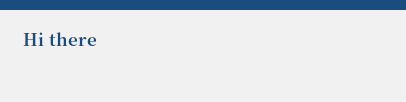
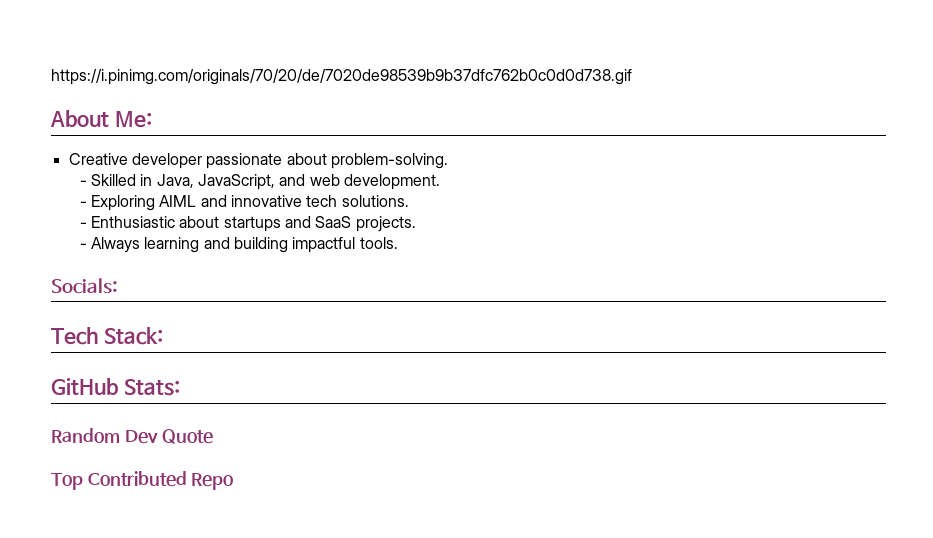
- Hi there
+ https://i.pinimg.com/originals/70/20/de/7020de98539b9b37dfc762b0c0d0d738.gif
+ About Me:
+ Creative developer passionate about problem-solving.
+ - Skilled in Java, JavaScript, and web development.
+ - Exploring AIML and innovative tech solutions.
+ - Enthusiastic about startups and SaaS projects.
+ - Always learning and building impactful tools.
+ Socials:
+ Tech Stack:
+ GitHub Stats:
+ Random Dev Quote
+ Top Contributed Repo

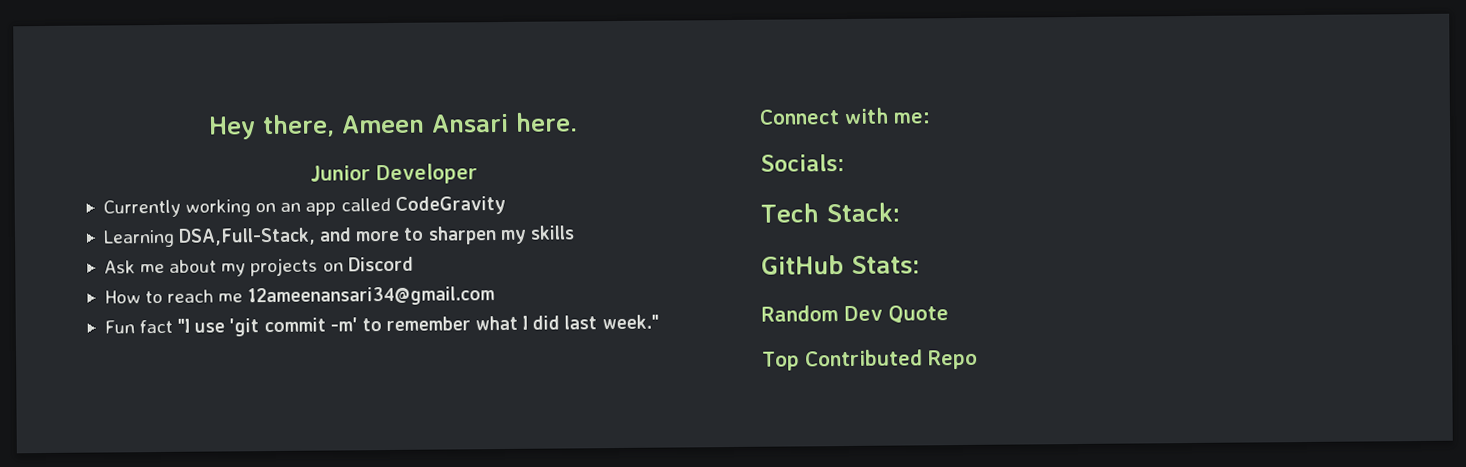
- https://i.pinimg.com/originals/70/20/de/7020de98539b9b37dfc762b0c0d0d738.gif
- About Me:
- Creative developer passionate about problem-solving.
- - Skilled in Java, JavaScript, and web development.
- - Exploring AIML and innovative tech solutions.
- - Enthusiastic about startups and SaaS projects.
- - Always learning and building impactful tools.
+ Hey there, Ameen Ansari here.
+ Junior Developer
+ Currently working on an app called CodeGravity
+ Learning DSA,Full-Stack, and more to sharpen my skills
+ Ask me about my projects on Discord
+ How to reach me 12ameenansari34@gmail.com
+ Fun fact "I use 'git commit -m' to remember what I did last week."
+ Connect with me:

